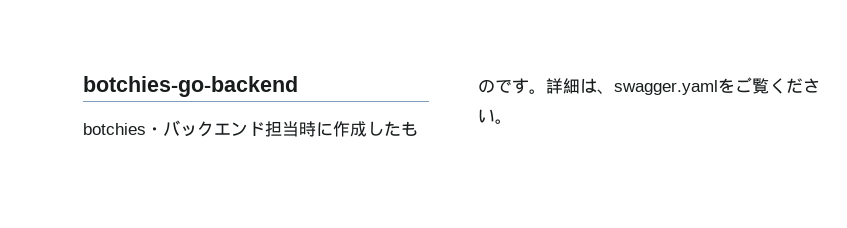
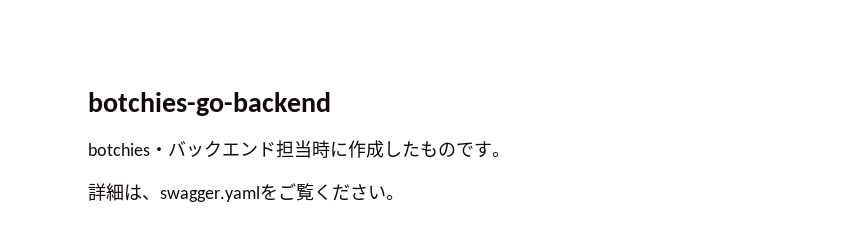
- botchies・バックエンド担当時に作成したものです。詳細は、swagger.yamlをご覧ください。
+ botchies・バックエンド担当時に作成したものです。
+ 詳細は、swagger.yamlをご覧ください。

